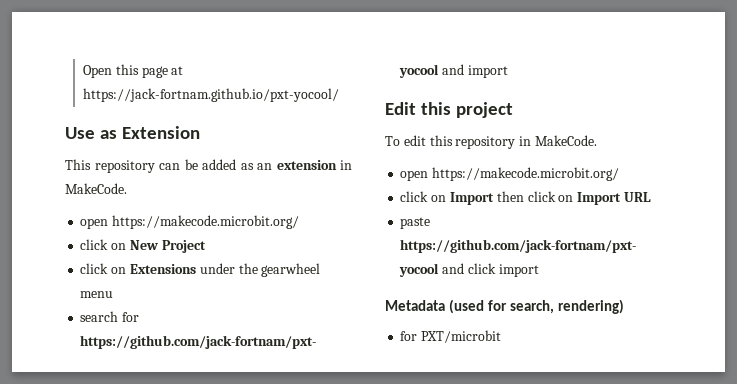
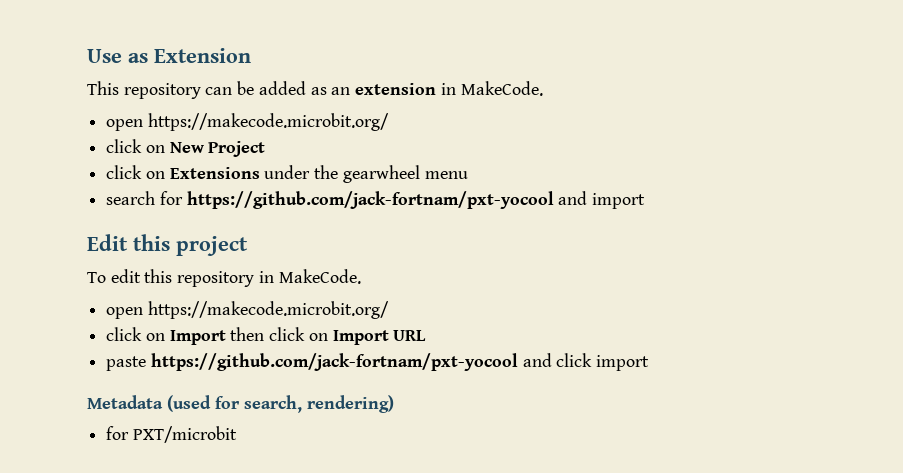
- Open this page at https://jack-fortnam.github.io/pxt-yocool/

